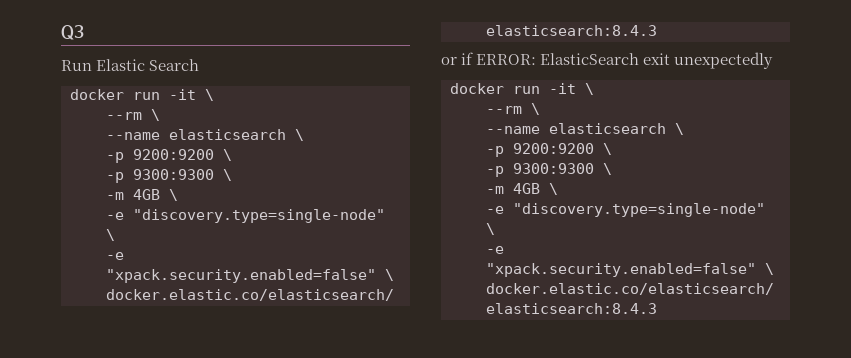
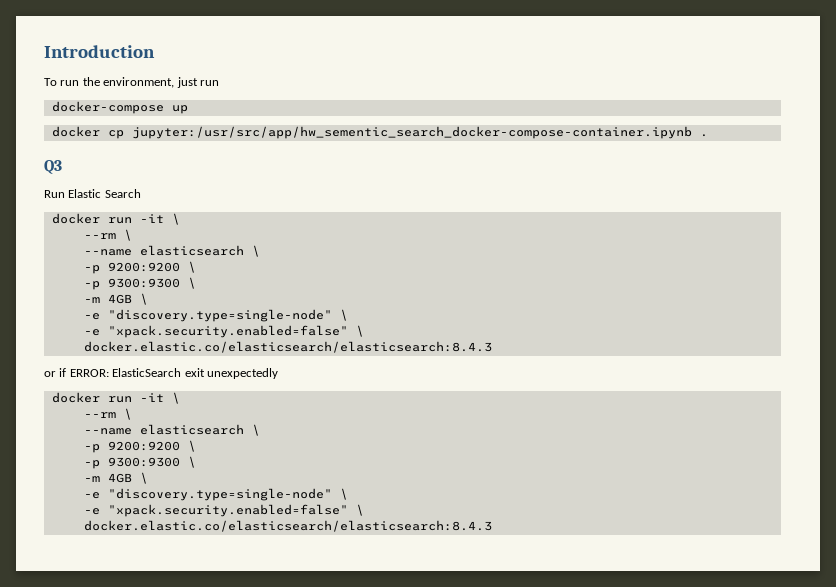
+ Introduction
+ To run the environment, just run
+ docker-compose up
+ docker cp jupyter:/usr/src/app/hw_sementic_search_docker-compose-container.ipynb .

